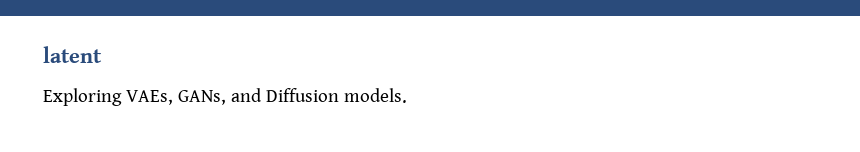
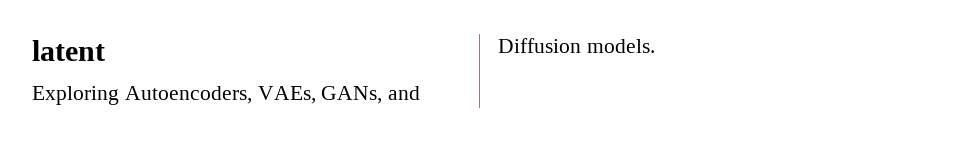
- Exploring VAEs, GANs, and Diffusion models.
+ Exploring Autoencoders, VAEs, GANs, and Diffusion models.

